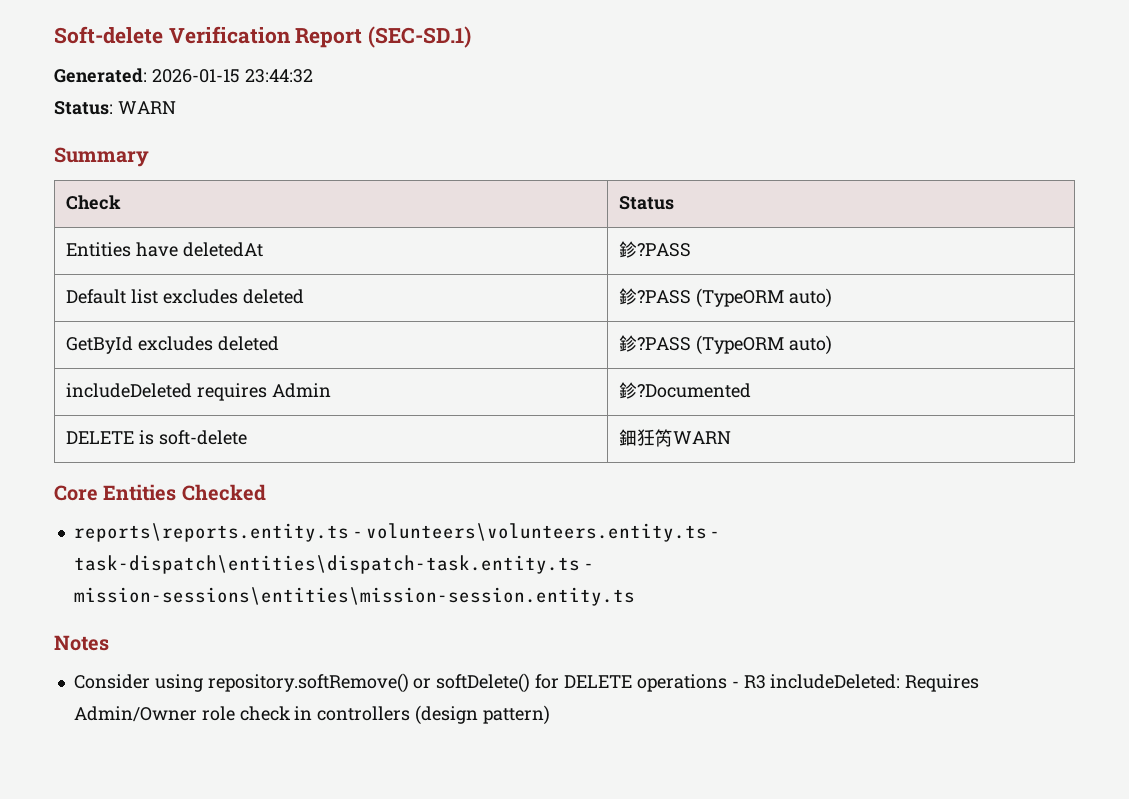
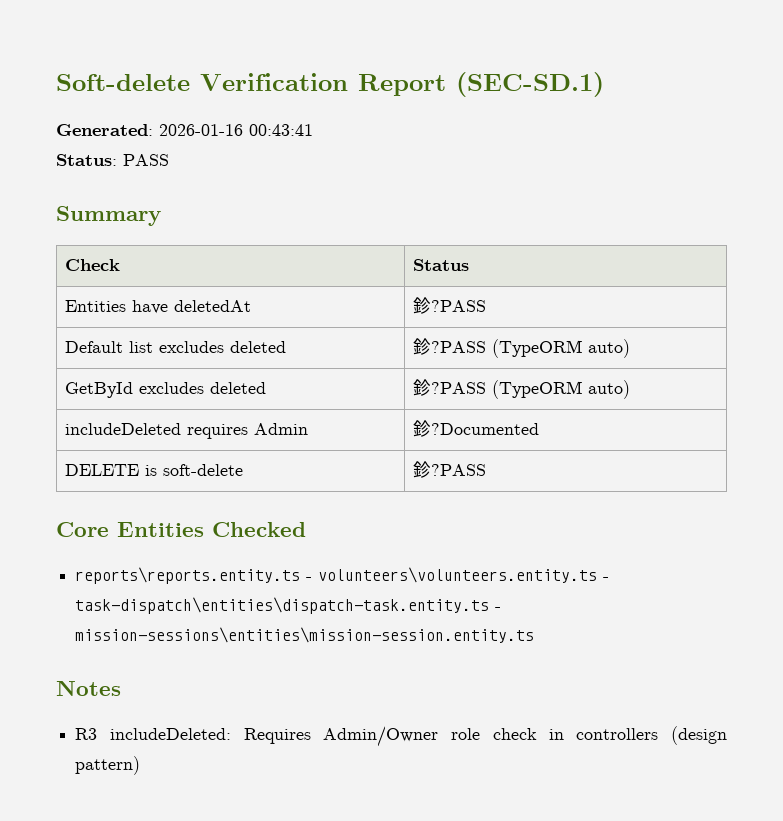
- Generated: 2026-01-15 23:44:32
+ Generated: 2026-01-16 00:43:41
- Status: WARN
+ Status: PASS
- DELETE is soft-delete | 鈿狅笍WARN
+ DELETE is soft-delete | 鉁?PASS
- Consider using repository.softRemove() or softDelete() for DELETE operations - R3 includeDeleted: Requires Admin/Owner role check in controllers (design pattern)
+ R3 includeDeleted: Requires Admin/Owner role check in controllers (design pattern)

